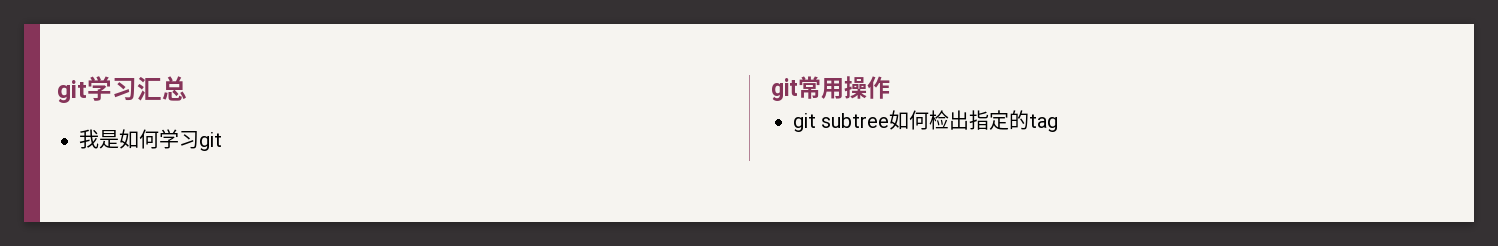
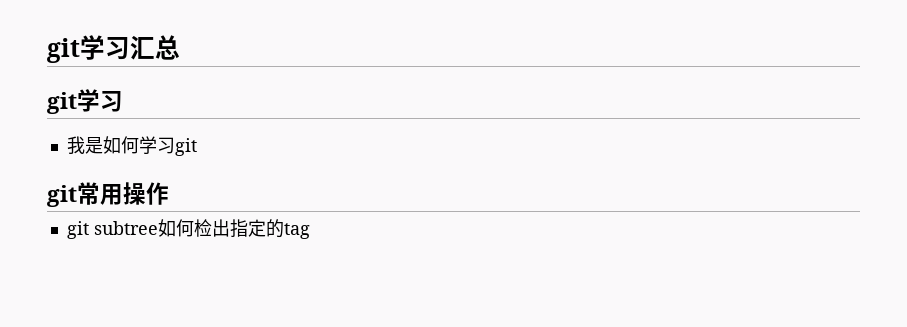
  git学习汇总
+ git学习

